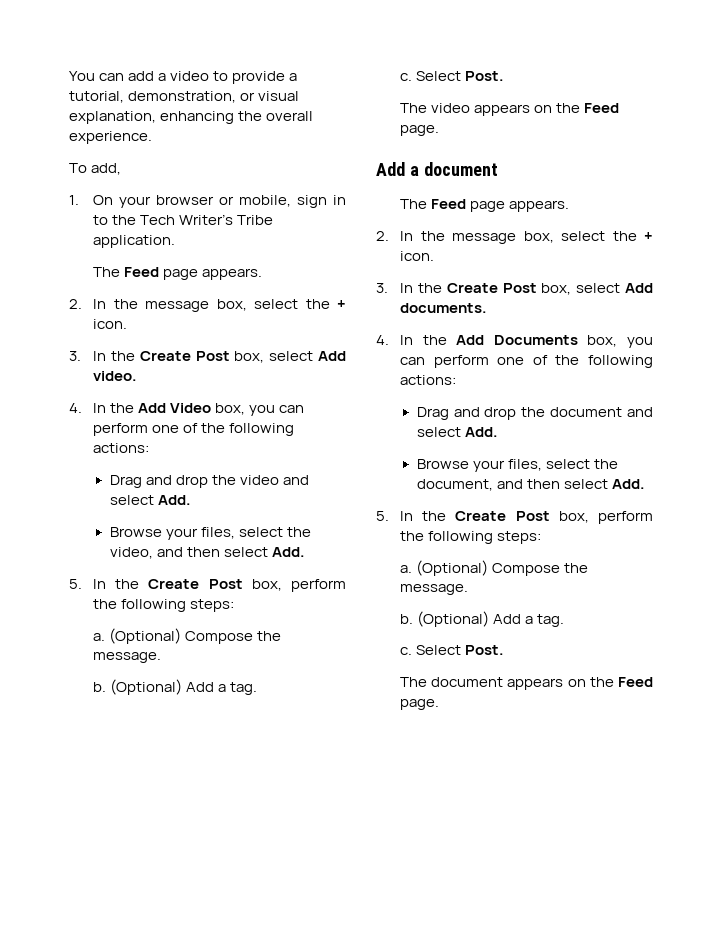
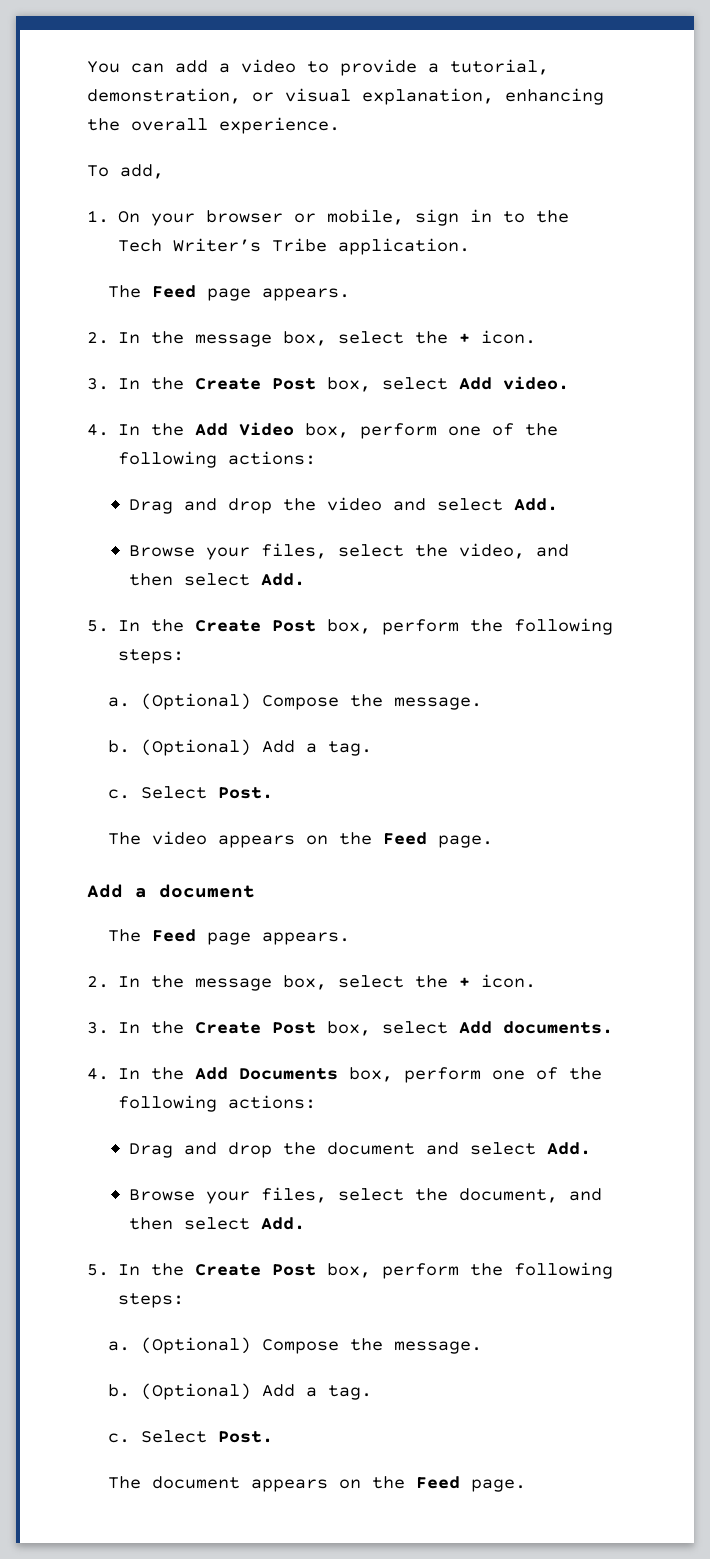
- 4. In the Add Video box, you can perform one of the following actions:
+ 4. In the Add Video box, perform one of the following actions:
- 4. In the Add Documents box, you can perform one of the following actions:
+ 4. In the Add Documents box, perform one of the following actions:

